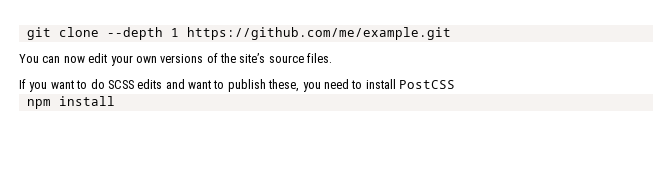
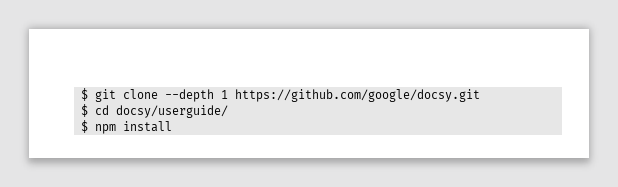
- git clone --depth 1 https://github.com/me/example.git
- You can now edit your own versions of the site’s source files.
- If you want to do SCSS edits and want to publish these, you need to install PostCSS
- npm install
+ $ git clone --depth 1 https://github.com/google/docsy.git
+ $ cd docsy/userguide/
+ $ npm install

